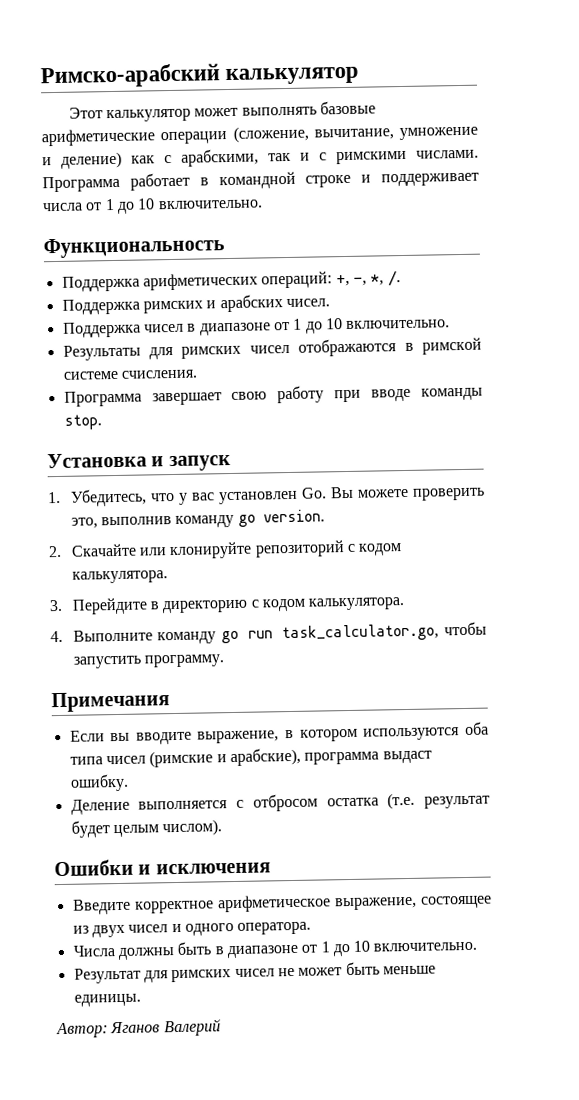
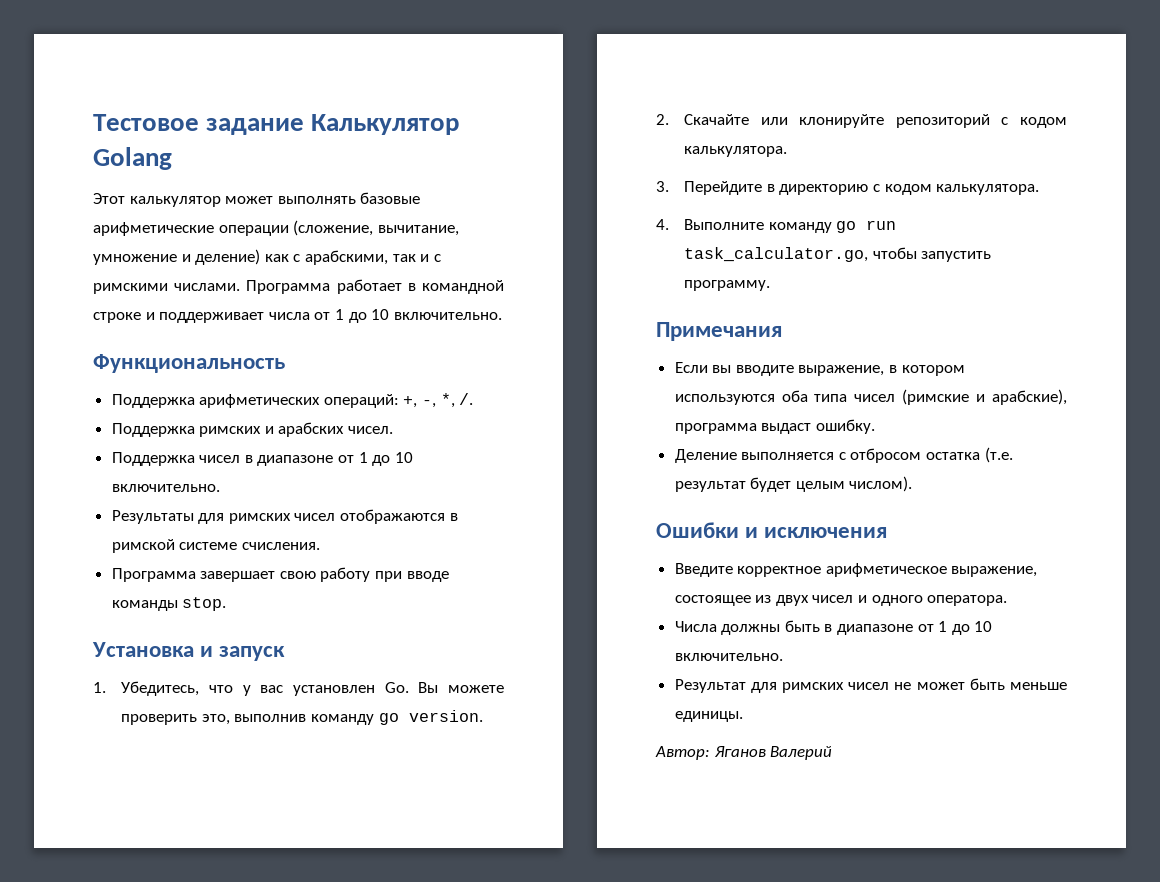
- Римско-арабский калькулятор
+ Тестовое задание Калькулятор Golang

